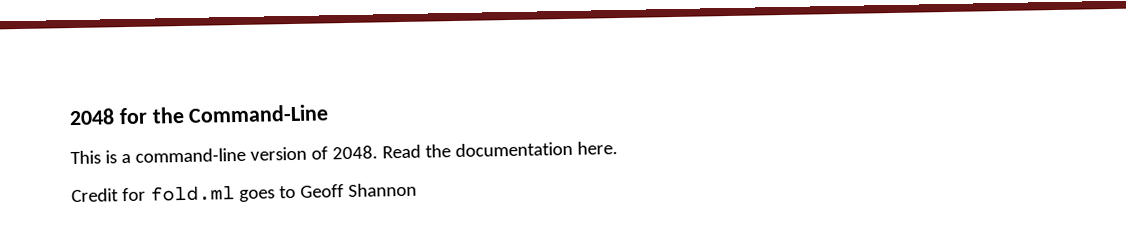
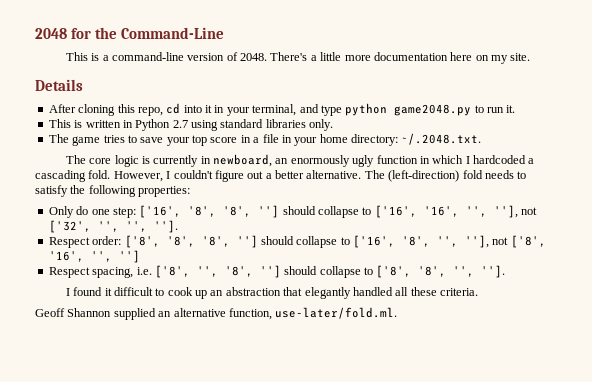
- Read the documentation here.
- Credit for fold.ml goes to Geoff Shannon
+ There's a little more documentation here on my site.
+ Details
+ After cloning this repo, cd into it in your terminal, and type python game2048.py to run it.
+ This is written in Python 2.7 using standard libraries only.
+ The game tries to save your top score in a file in your home directory: ~/.2048.txt.
+ The core logic is currently in newboard, an enormously ugly function in which I hardcoded a cascading fold. However, I couldn't figure out a better alternative. The (left-direction) fold needs to satisfy the following properties:
+ Only do one step: ['16', '8', '8', ''] should collapse to ['16', '16', '', ''], not ['32', '', '', ''].
+ Respect order: ['8', '8', '8', ''] should collapse to ['16', '8', '', ''], not ['8', '16', '', '']
+ Respect spacing, i.e. ['8', '', '8', ''] should collapse to ['8', '8', '', ''].
+ I found it difficult to cook up an abstraction that elegantly handled all these criteria.
+ Geoff Shannon supplied an alternative function, use-later/fold.ml.

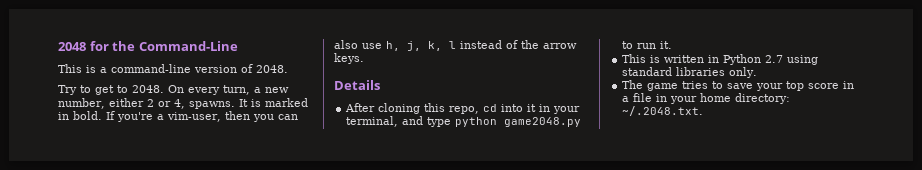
- This is a command-line version of 2048. There's a little more documentation here on my site.
+ This is a command-line version of 2048.
+ Try to get to 2048. On every turn, a new number, either 2 or 4, spawns. It is marked in bold. If you're a vim-user, then you can also use h, j, k, l instead of the arrow keys.
- The core logic is currently in newboard, an enormously ugly function in which I hardcoded a cascading fold. However, I couldn't figure out a better alternative. The (left-direction) fold needs to satisfy the following properties:
- Only do one step: ['16', '8', '8', ''] should collapse to ['16', '16', '', ''], not ['32', '', '', ''].
- Respect order: ['8', '8', '8', ''] should collapse to ['16', '8', '', ''], not ['8', '16', '', '']
- Respect spacing, i.e. ['8', '', '8', ''] should collapse to ['8', '8', '', ''].
- I found it difficult to cook up an abstraction that elegantly handled all these criteria.
- Geoff Shannon supplied an alternative function, use-later/fold.ml.

